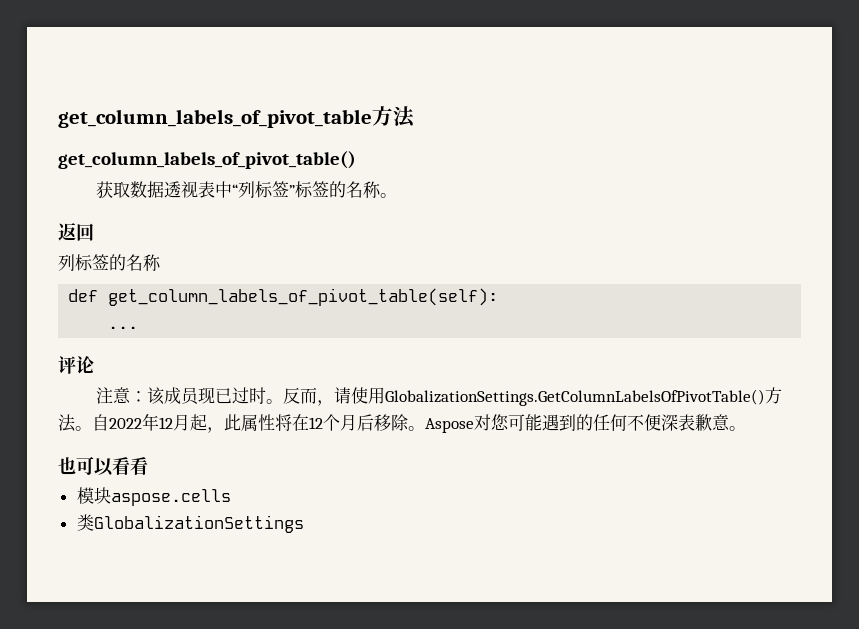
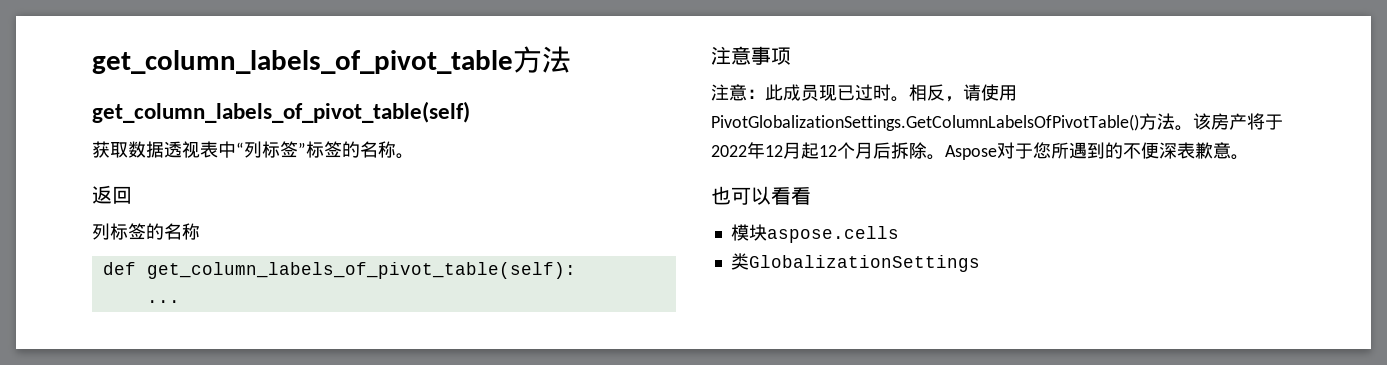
- get_column_labels_of_pivot_table()
+ get_column_labels_of_pivot_table(self)
- 评论
+ 注意事项
- 注意：该成员现已过时。
+ 注意：此成员现已过时。
- 反而，请使用GlobalizationSettings.GetColumnLabelsOfPivotTable()方法。自2022年12月起，此属性将在12个月后移除。
+ 相反，请使用PivotGlobalizationSettings.GetColumnLabelsOfPivotTable()方法。该房产将于2022年12月起12个月后拆除。
- Aspose对您可能遇到的任何不便深表歉意。
+ Aspose对于您所遇到的不便深表歉意。

